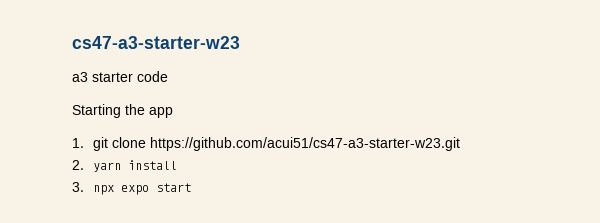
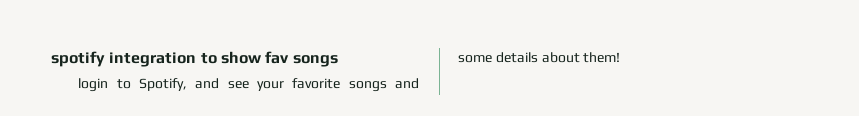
- cs47-a3-starter-w23
- a3 starter code
- Starting the app
- 1. git clone https://github.com/acui51/cs47-a3-starter-w23.git
- 2. yarn install
- 3. npx expo start
+ spotify integration to show fav songs
+ login to Spotify, and see your favorite songs and some details about them!

